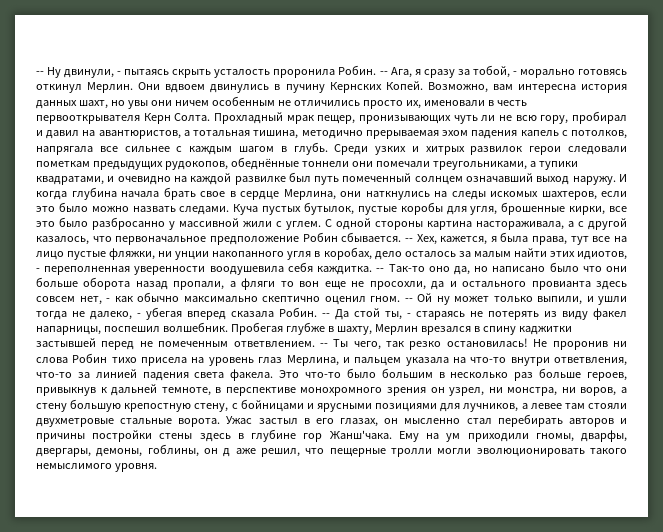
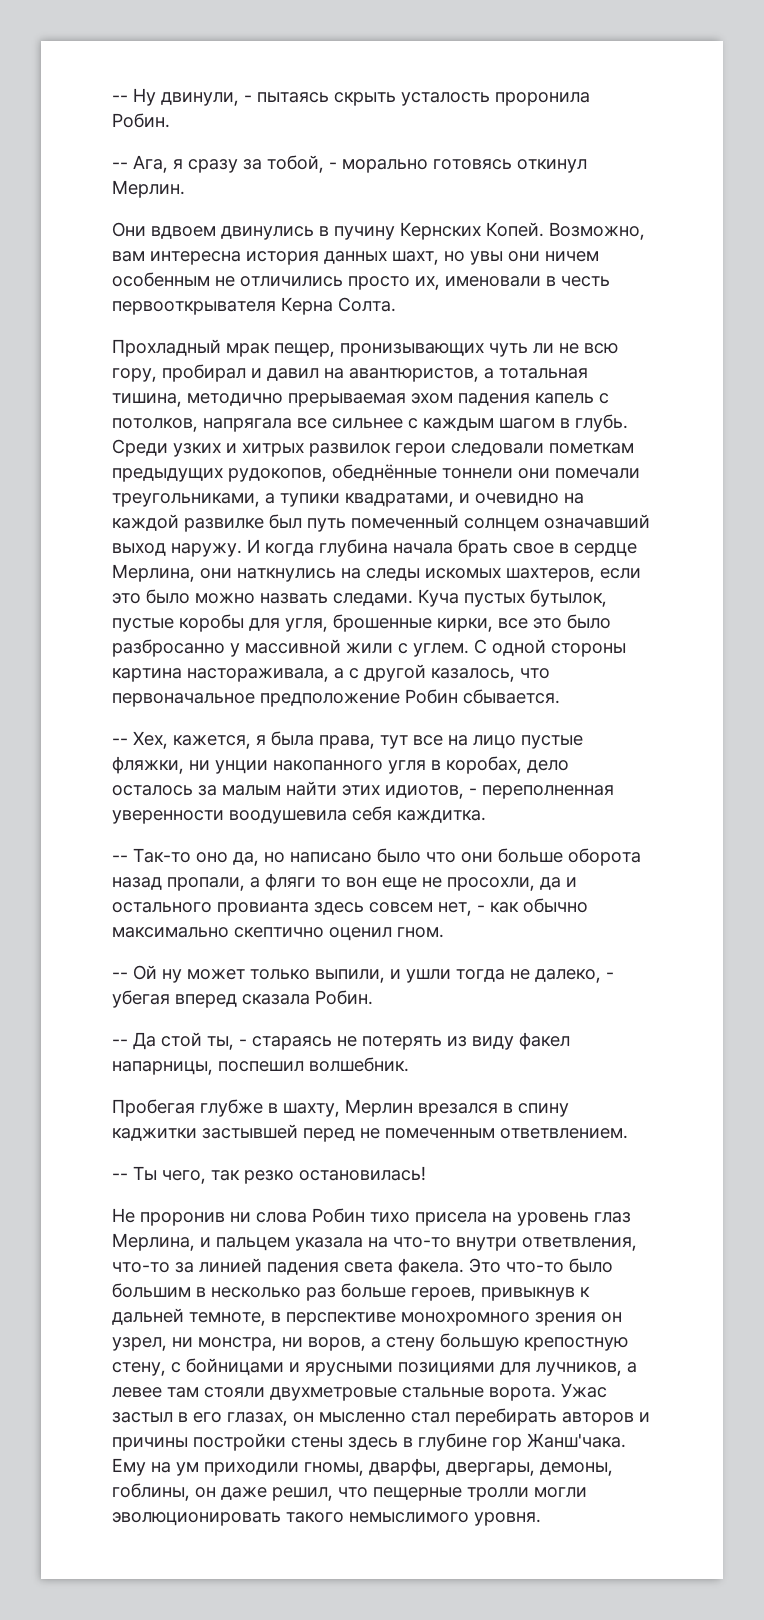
- -- Ну двинули, - пытаясь скрыть усталость проронила Робин. -- Ага, я сразу за тобой, - морально готовясь откинул Мерлин. Они вдвоем двинулись в пучину Кернских Копей.
+ -- Ну двинули, - пытаясь скрыть усталость проронила Робин.
+ -- Ага, я сразу за тобой, - морально готовясь откинул Мерлин.
+ Они вдвоем двинулись в пучину Кернских Копей.
- Возможно, вам интересна история данных шахт, но увы они ничем особенным не отличились просто их, именовали в честь первооткрывателя Керн Солта. Прохладный мрак пещер, пронизывающих чуть ли не всю гору, пробирал и давил на авантюристов, а тотальная тишина, методично прерываемая эхом падения капель с потолков, напрягала все сильнее с каждым шагом в глубь.
+ Возможно, вам интересна история данных шахт, но увы они ничем особенным не отличились просто их, именовали в честь первооткрывателя Керна Солта.
+ Прохладный мрак пещер, пронизывающих чуть ли не всю гору, пробирал и давил на авантюристов, а тотальная тишина, методично прерываемая эхом падения капель с потолков, напрягала все сильнее с каждым шагом в глубь.
- С одной стороны картина настораживала, а с другой казалось, что первоначальное предположение Робин сбывается. -- Хех, кажется, я была права, тут все на лицо пустые фляжки, ни унции накопанного угля в коробах, дело осталось за малым найти этих идиотов, - переполненная уверенности воодушевила себя каждитка. -- Так-то оно да, но написано было что они больше оборота назад пропали, а фляги то вон еще не просохли, да и остального провианта здесь совсем нет, - как обычно максимально скептично оценил гном. -- Ой ну может только выпили, и ушли тогда не далеко, - убегая вперед сказала Робин. -- Да стой ты, - стараясь не потерять из виду факел напарницы, поспешил волшебник. Пробегая глубже в шахту, Мерлин врезался в спину каджитки застывшей перед не помеченным ответвлением. -- Ты чего, так резко остановилась! Не проронив ни слова Робин тихо присела на уровень глаз Мерлина, и пальцем указала на что-то внутри ответвления, что-то за линией падения света факела.
+ С одной стороны картина настораживала, а с другой казалось, что первоначальное предположение Робин сбывается.
+ -- Хех, кажется, я была права, тут все на лицо пустые фляжки, ни унции накопанного угля в коробах, дело осталось за малым найти этих идиотов, - переполненная уверенности воодушевила себя каждитка.
+ -- Так-то оно да, но написано было что они больше оборота назад пропали, а фляги то вон еще не просохли, да и остального провианта здесь совсем нет, - как обычно максимально скептично оценил гном.
+ -- Ой ну может только выпили, и ушли тогда не далеко, - убегая вперед сказала Робин.
+ -- Да стой ты, - стараясь не потерять из виду факел напарницы, поспешил волшебник.
+ Пробегая глубже в шахту, Мерлин врезался в спину каджитки застывшей перед не помеченным ответвлением.
+ -- Ты чего, так резко остановилась!
+ Не проронив ни слова Робин тихо присела на уровень глаз Мерлина, и пальцем указала на что-то внутри ответвления, что-то за линией падения света факела.
- Ему на ум приходили гномы, дварфы, двергары, демоны, гоблины, он д аже решил, что пещерные тролли могли эволюционировать такого немыслимого уровня.
+ Ему на ум приходили гномы, дварфы, двергары, демоны, гоблины, он даже решил, что пещерные тролли могли эволюционировать такого немыслимого уровня.

